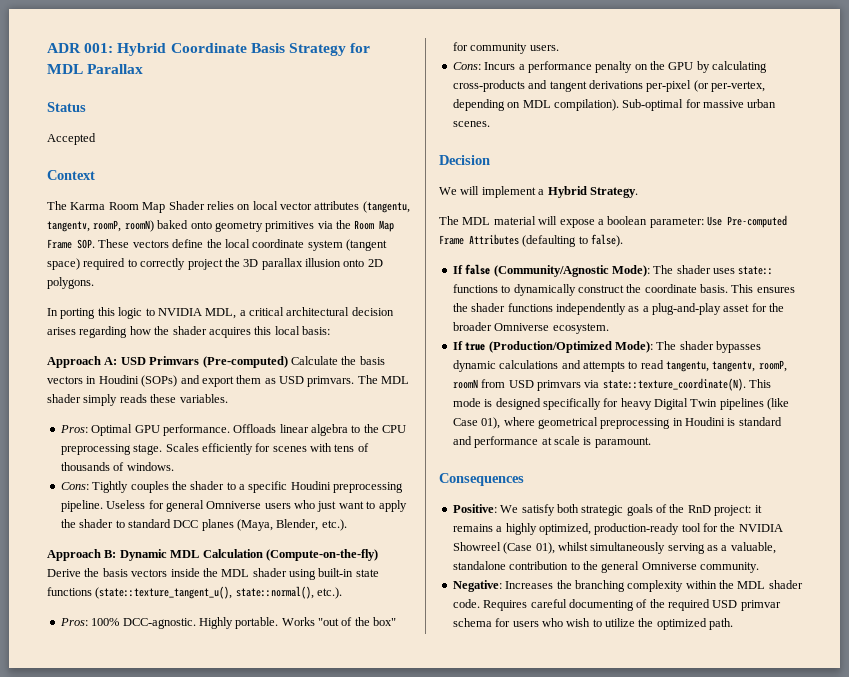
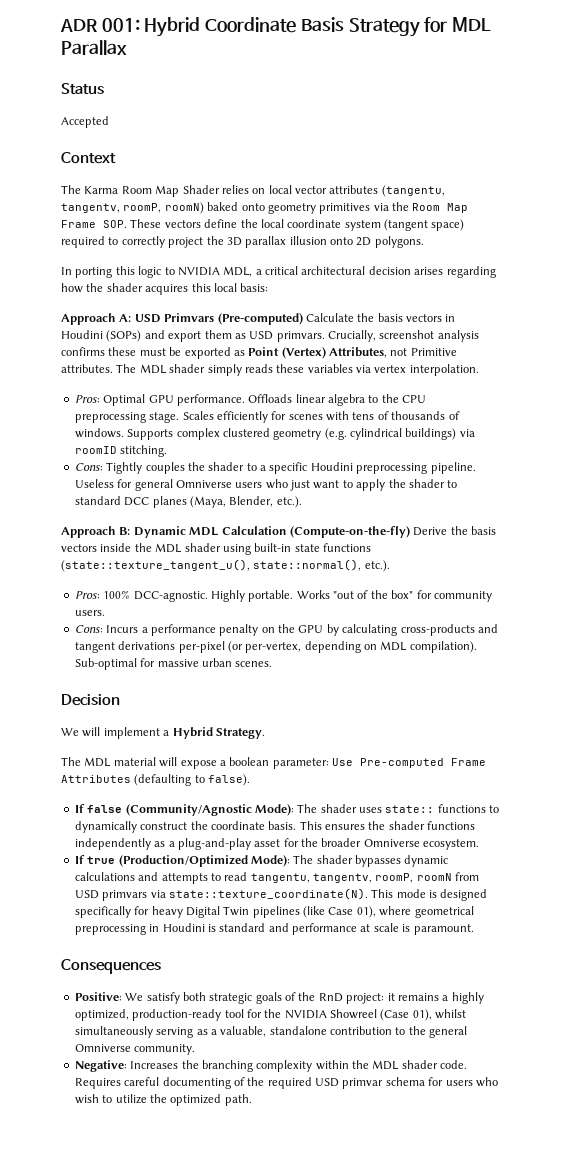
+ Crucially, screenshot analysis confirms these must be exported as Point (Vertex) Attributes, not Primitive attributes.
- The MDL shader simply reads these variables.
+ The MDL shader simply reads these variables via vertex interpolation.
+ Supports complex clustered geometry (e.g. cylindrical buildings) via roomID stitching.

